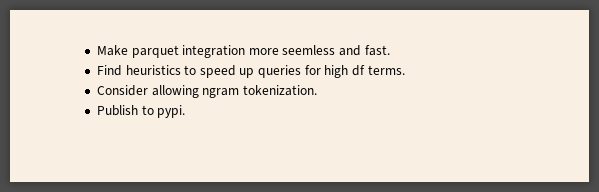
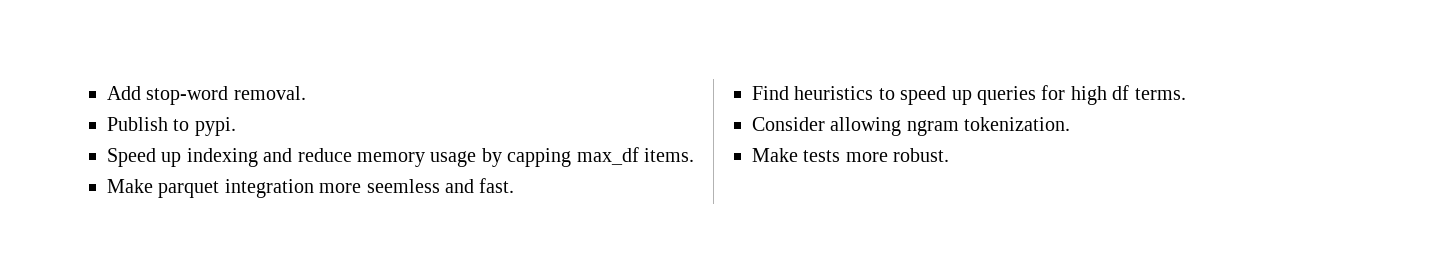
+ Add stop-word removal.
+ Publish to pypi.
+ Speed up indexing and reduce memory usage by capping max_df items.
- Publish to pypi.
+ Make tests more robust.

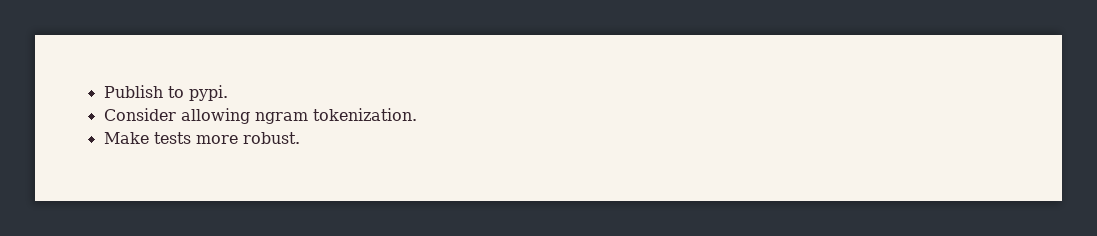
- Add stop-word removal.
- Speed up indexing and reduce memory usage by capping max_df items.
- Make parquet integration more seemless and fast.
- Find heuristics to speed up queries for high df terms.

